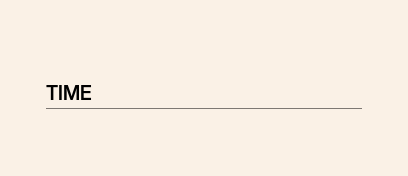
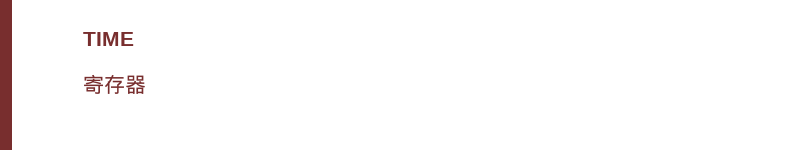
+ 寄存器

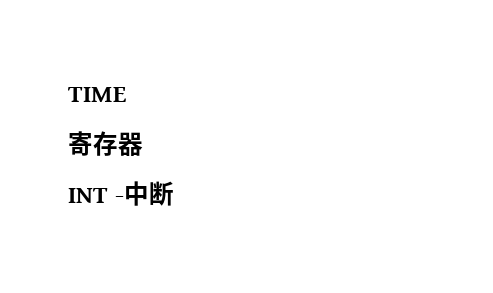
+ INT -中断

